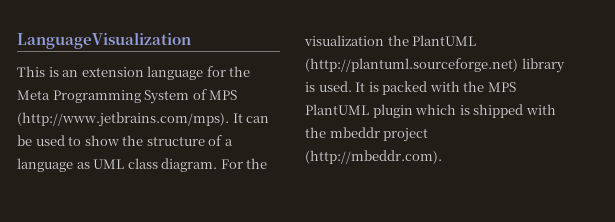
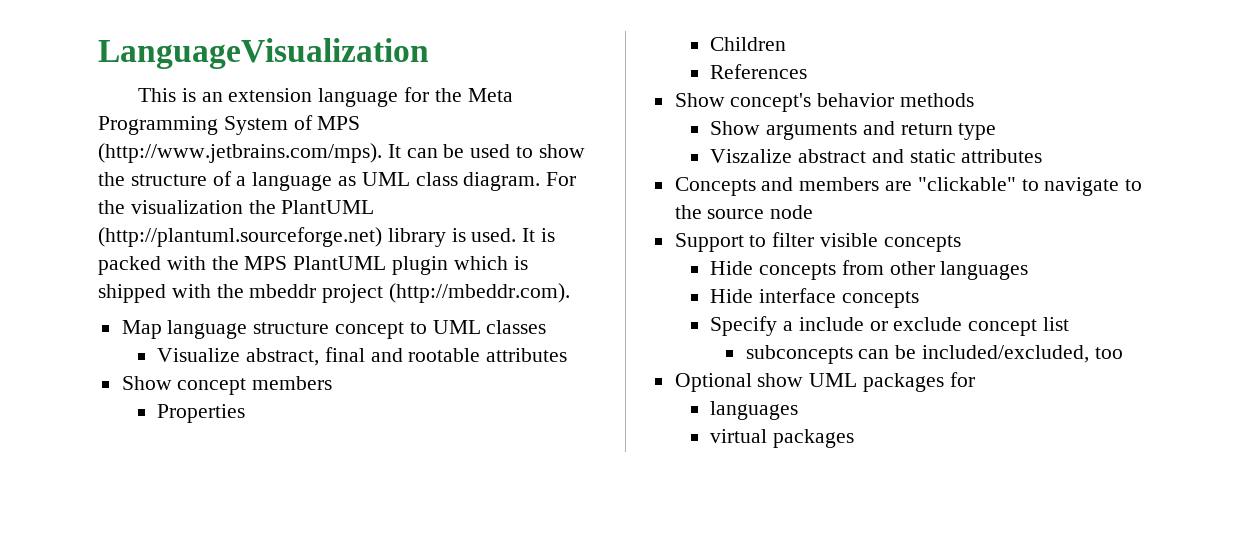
+ Map language structure concept to UML classes
+ Visualize abstract, final and rootable attributes
+ Show concept members
+ Properties
+ Children
+ References
+ Show concept's behavior methods
+ Show arguments and return type
+ Viszalize abstract and static attributes
+ Concepts and members are "clickable" to navigate to the source node
+ Support to filter visible concepts
+ Hide concepts from other languages
+ Hide interface concepts
+ Specify a include or exclude concept list
+ subconcepts can be included/excluded, too
+ Optional show UML packages for
+ languages
+ virtual packages

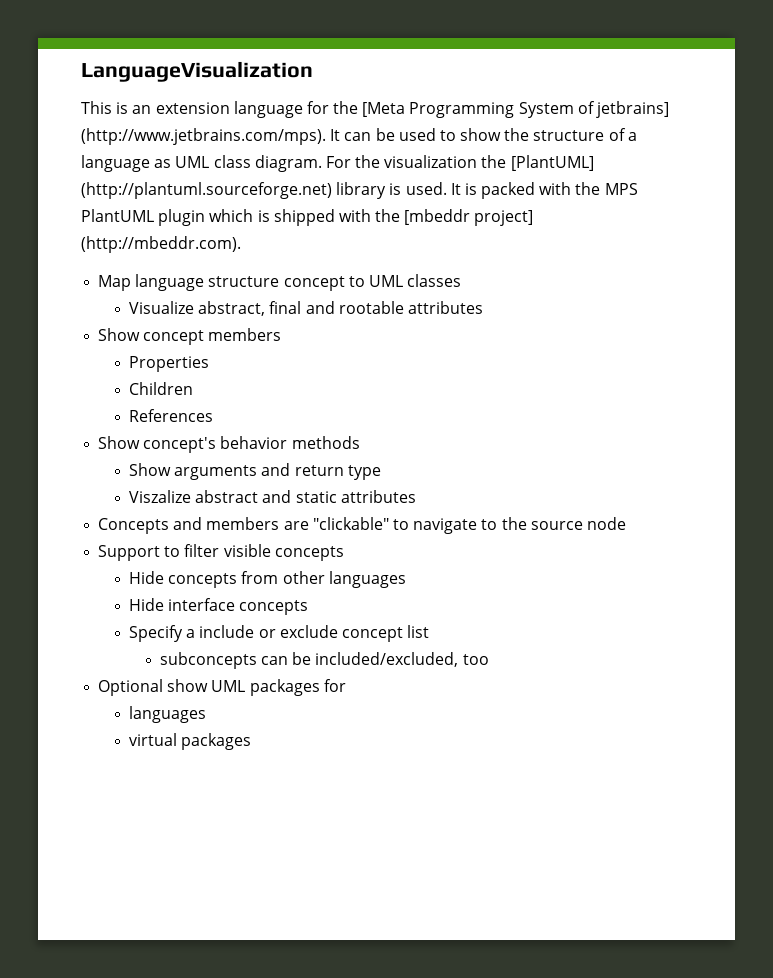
- This is an extension language for the Meta Programming System of MPS (http://www.jetbrains.com/mps). It can be used to show the structure of a language as UML class diagram.
+ This is an extension language for the [Meta Programming System of jetbrains] (http://www.jetbrains.com/mps). It can be used to show the structure of a language as UML class diagram.
- For the visualization the PlantUML (http://plantuml.sourceforge.net) library is used.
+ For the visualization the [PlantUML] (http://plantuml.sourceforge.net) library is used.
- It is packed with the MPS PlantUML plugin which is shipped with the mbeddr project (http://mbeddr.com).
+ It is packed with the MPS PlantUML plugin which is shipped with the [mbeddr project] (http://mbeddr.com).

